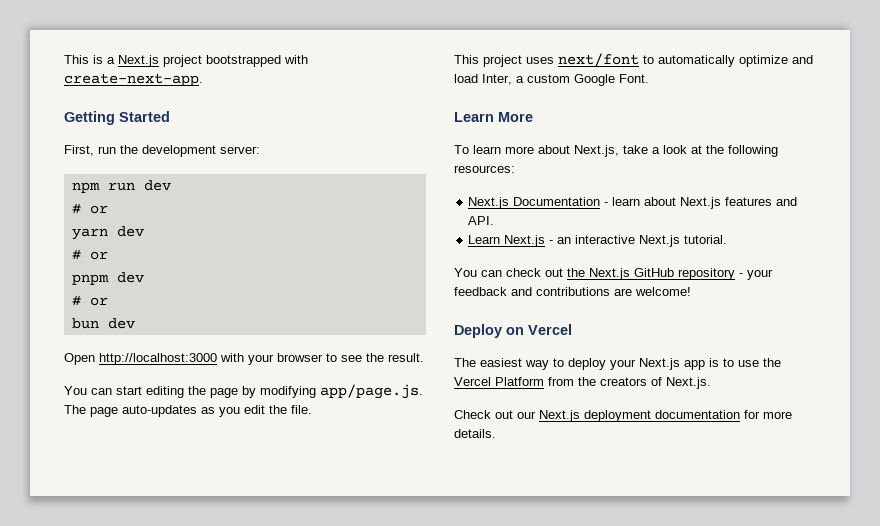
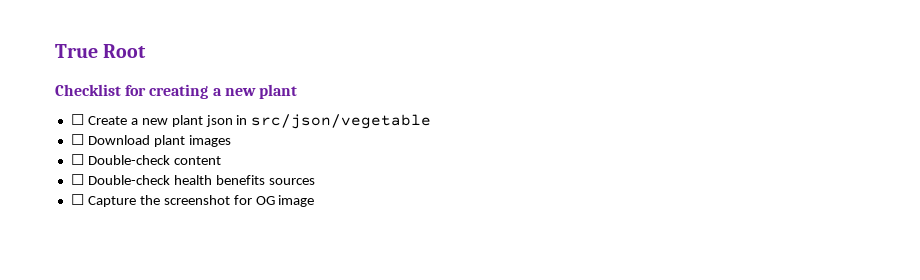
- This is a Next.js project bootstrapped with create-next-app.
- Getting Started
- First, run the development server:
- npm run dev
- # or
- yarn dev
- # or
- pnpm dev
- # or
- bun dev
- Open http://localhost:3000 with your browser to see the result.
- You can start editing the page by modifying app/page.js. The page auto-updates as you edit the file.
- This project uses next/font to automatically optimize and load Inter, a custom Google Font.
- Learn More
- To learn more about Next.js, take a look at the following resources:
- Next.js Documentation - learn about Next.js features and API.
- Learn Next.js - an interactive Next.js tutorial.
- You can check out the Next.js GitHub repository - your feedback and contributions are welcome!
- Deploy on Vercel
- The easiest way to deploy your Next.js app is to use the Vercel Platform from the creators of Next.js.
- Check out our Next.js deployment documentation for more details.
+ True Root
+ Checklist for creating a new plant
+ ☐ Create a new plant json in src/json/vegetable
+ ☐ Download plant images
+ ☐ Double-check content
+ ☐ Double-check health benefits sources
+ ☐ Capture the screenshot for OG image

